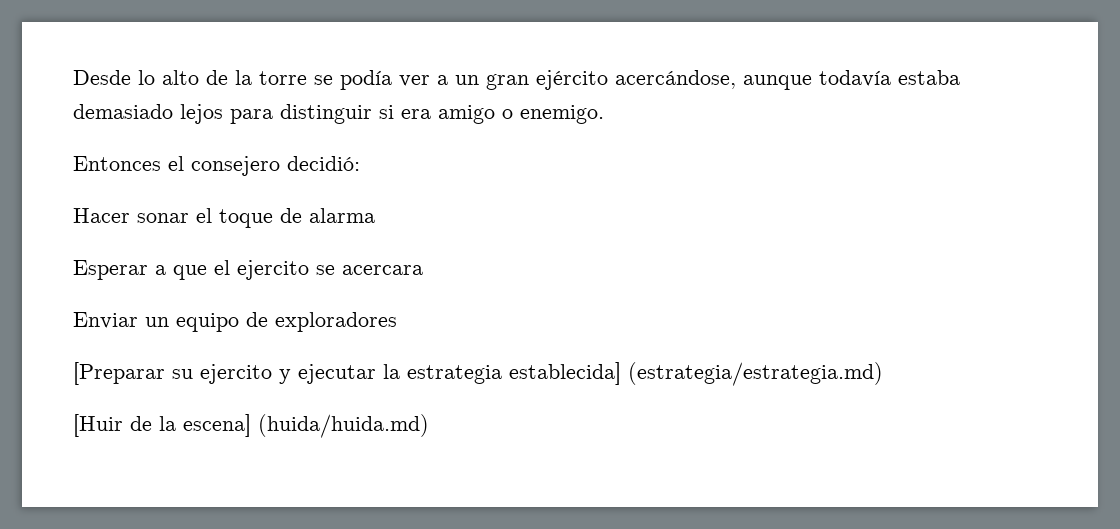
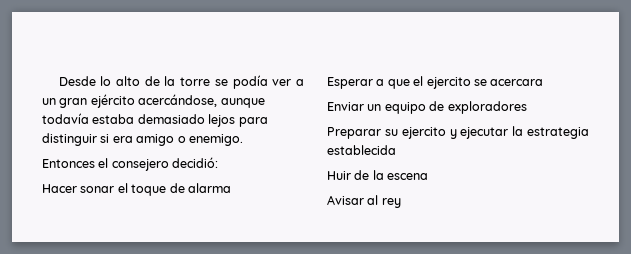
- [Preparar su ejercito y ejecutar la estrategia establecida] (estrategia/estrategia.md)
- [Huir de la escena] (huida/huida.md)
+ Preparar su ejercito y ejecutar la estrategia establecida
+ Huir de la escena
+ Avisar al rey

